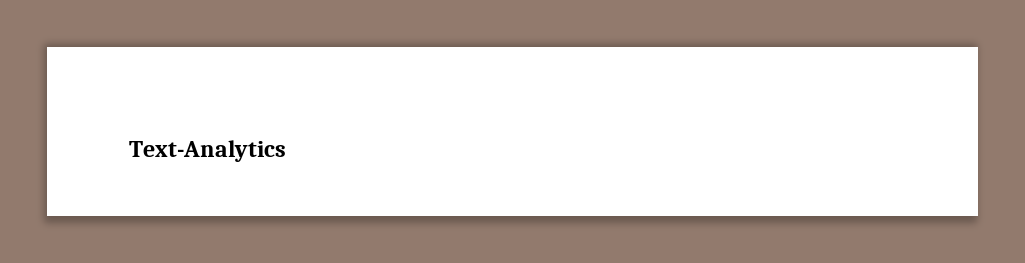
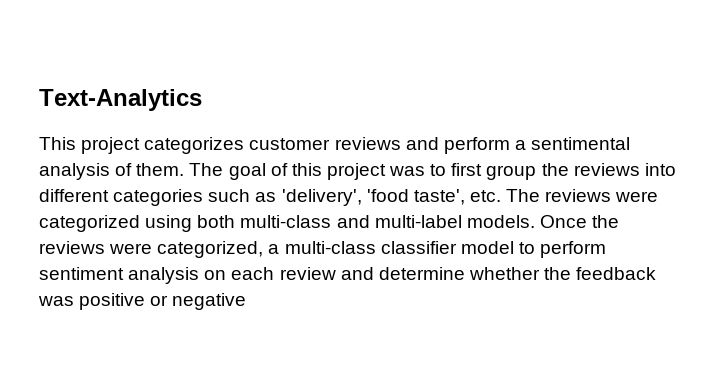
+ This project categorizes customer reviews and perform a sentimental analysis of them. The goal of this project was to first group the reviews into different categories such as 'delivery', 'food taste', etc. The reviews were categorized using both multi-class and multi-label models. Once the reviews were categorized, a multi-class classifier model to perform sentiment analysis on each review and determine whether the feedback was positive or negative

